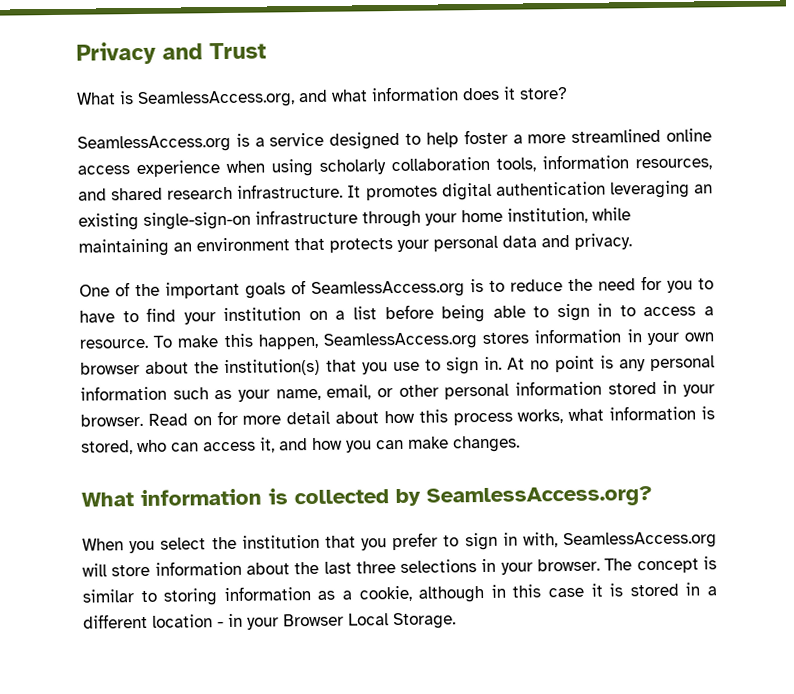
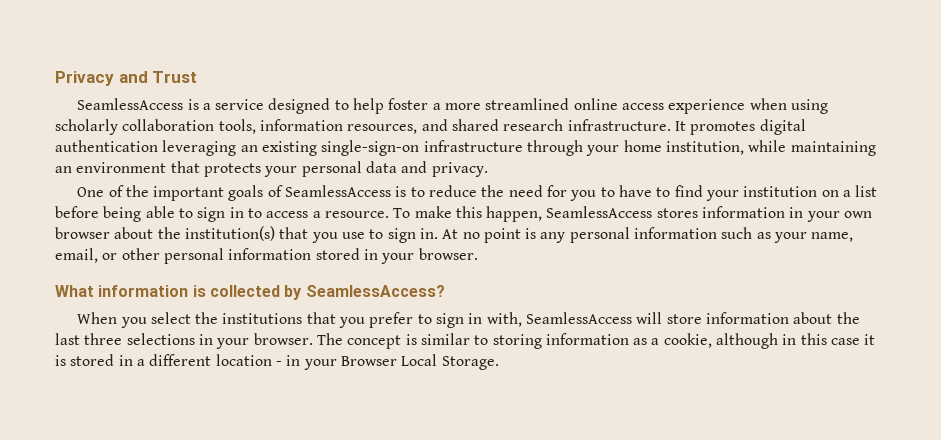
- What is SeamlessAccess.org, and what information does it store?
- SeamlessAccess.org is a service designed to help foster a more streamlined online access experience when using scholarly collaboration tools, information resources, and shared research infrastructure.
+ SeamlessAccess is a service designed to help foster a more streamlined online access experience when using scholarly collaboration tools, information resources, and shared research infrastructure.
- One of the important goals of SeamlessAccess.org is to reduce the need for you to have to find your institution on a list before being able to sign in to access a resource.
+ One of the important goals of SeamlessAccess is to reduce the need for you to have to find your institution on a list before being able to sign in to access a resource.
- To make this happen, SeamlessAccess.org stores information in your own browser about the institution(s) that you use to sign in.
+ To make this happen, SeamlessAccess stores information in your own browser about the institution(s) that you use to sign in.
- Read on for more detail about how this process works, what information is stored, who can access it, and how you can make changes.
- What information is collected by SeamlessAccess.org?
+ What information is collected by SeamlessAccess?
- When you select the institution that you prefer to sign in with, SeamlessAccess.org will store information about the last three selections in your browser.
+ When you select the institutions that you prefer to sign in with, SeamlessAccess will store information about the last three selections in your browser.

